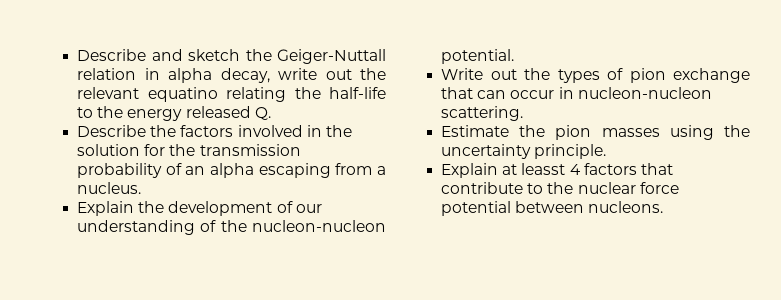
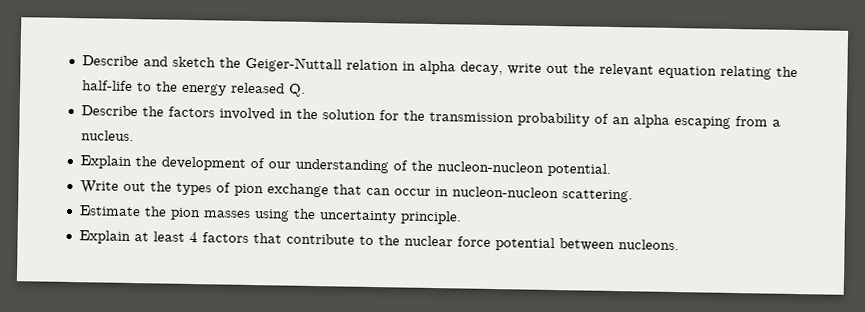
- Describe and sketch the Geiger-Nuttall relation in alpha decay, write out the relevant equatino relating the half-life to the energy released Q.
+ Describe and sketch the Geiger-Nuttall relation in alpha decay, write out the relevant equation relating the half-life to the energy released Q.
- Explain at leasst 4 factors that contribute to the nuclear force potential between nucleons.
+ Explain at least 4 factors that contribute to the nuclear force potential between nucleons.

